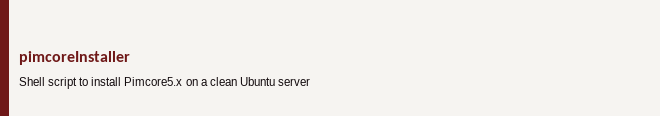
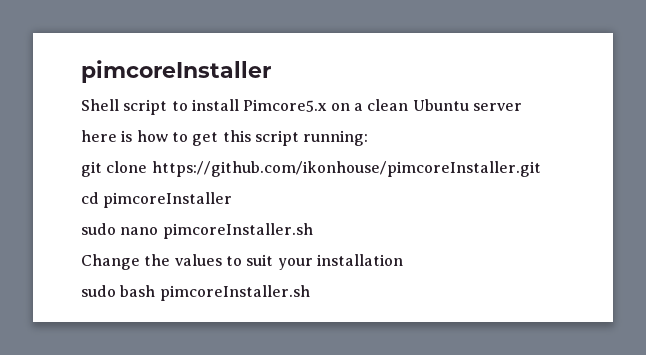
+ here is how to get this script running:
+ git clone https://github.com/ikonhouse/pimcoreInstaller.git
+ cd pimcoreInstaller
+ sudo nano pimcoreInstaller.sh
+ Change the values to suit your installation
+ sudo bash pimcoreInstaller.sh

